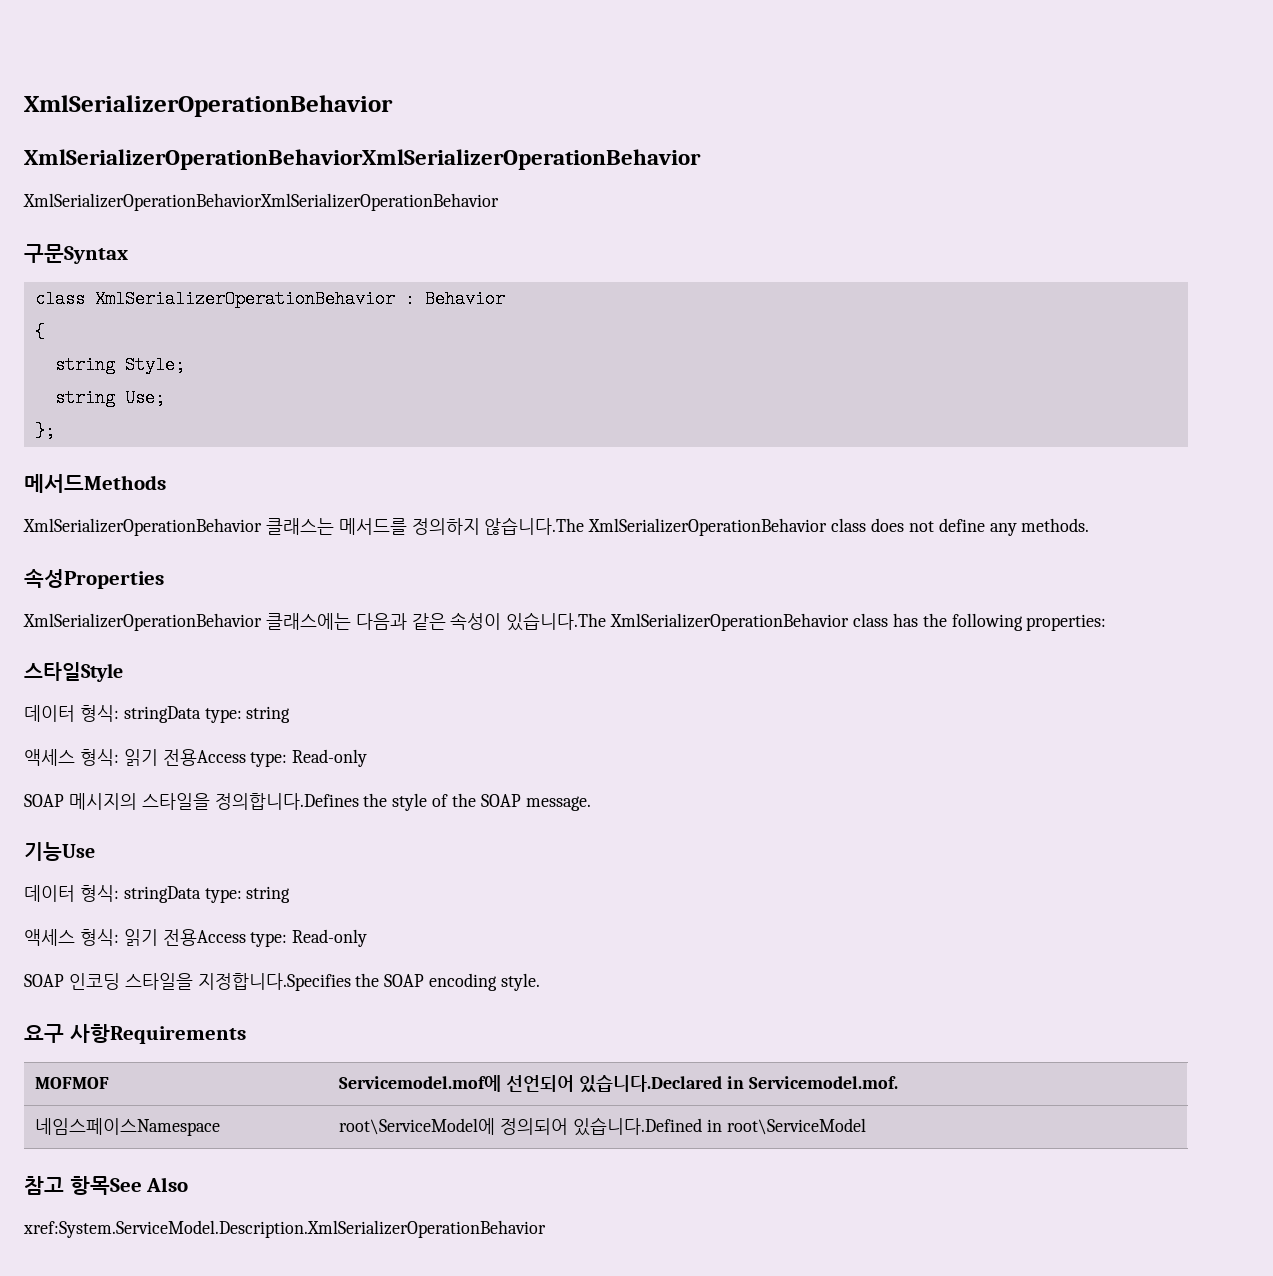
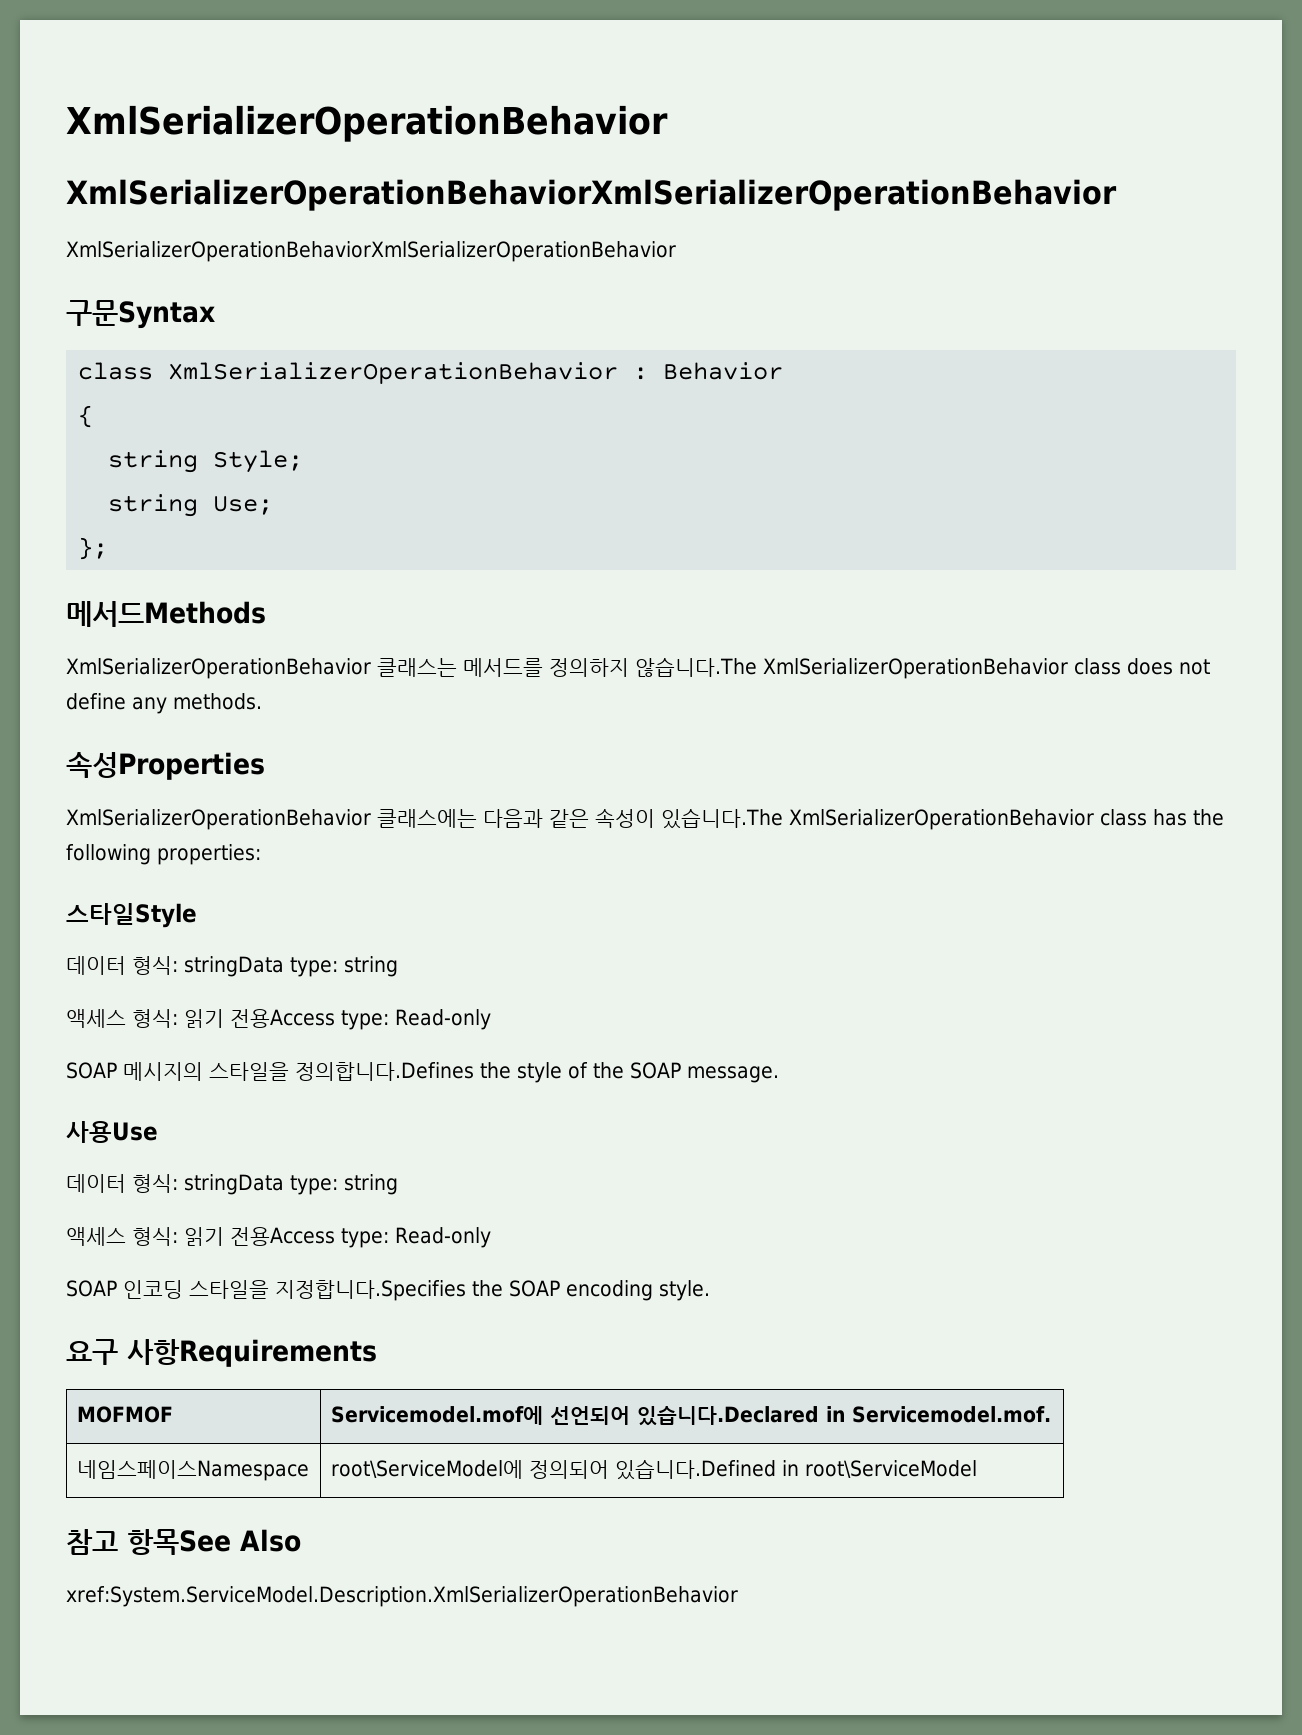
- 기능Use
+ 사용Use

